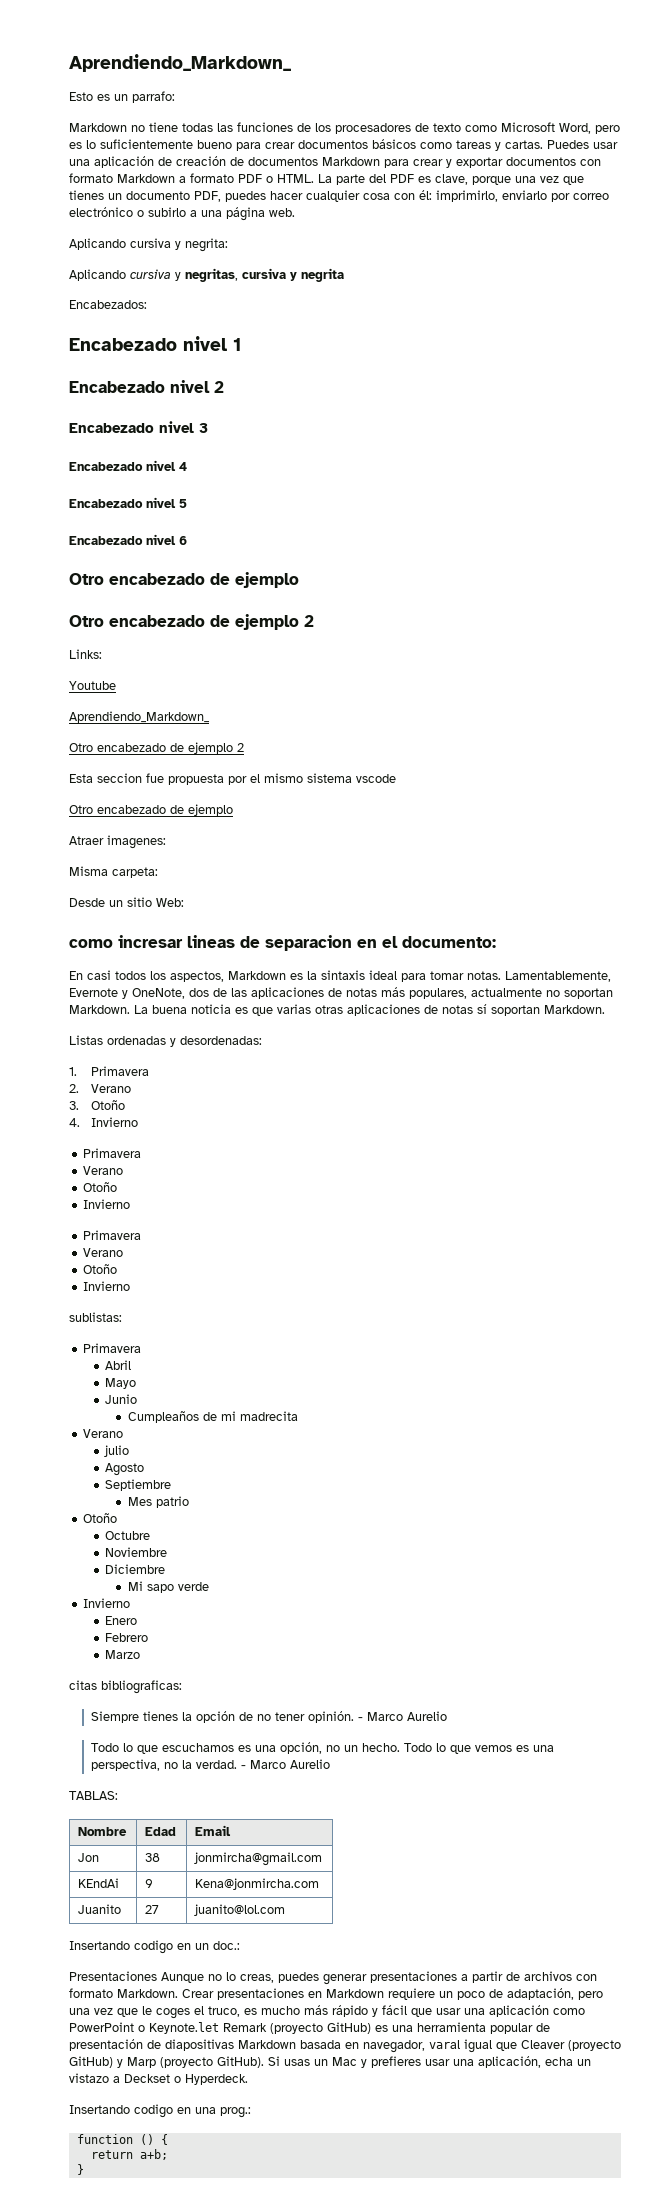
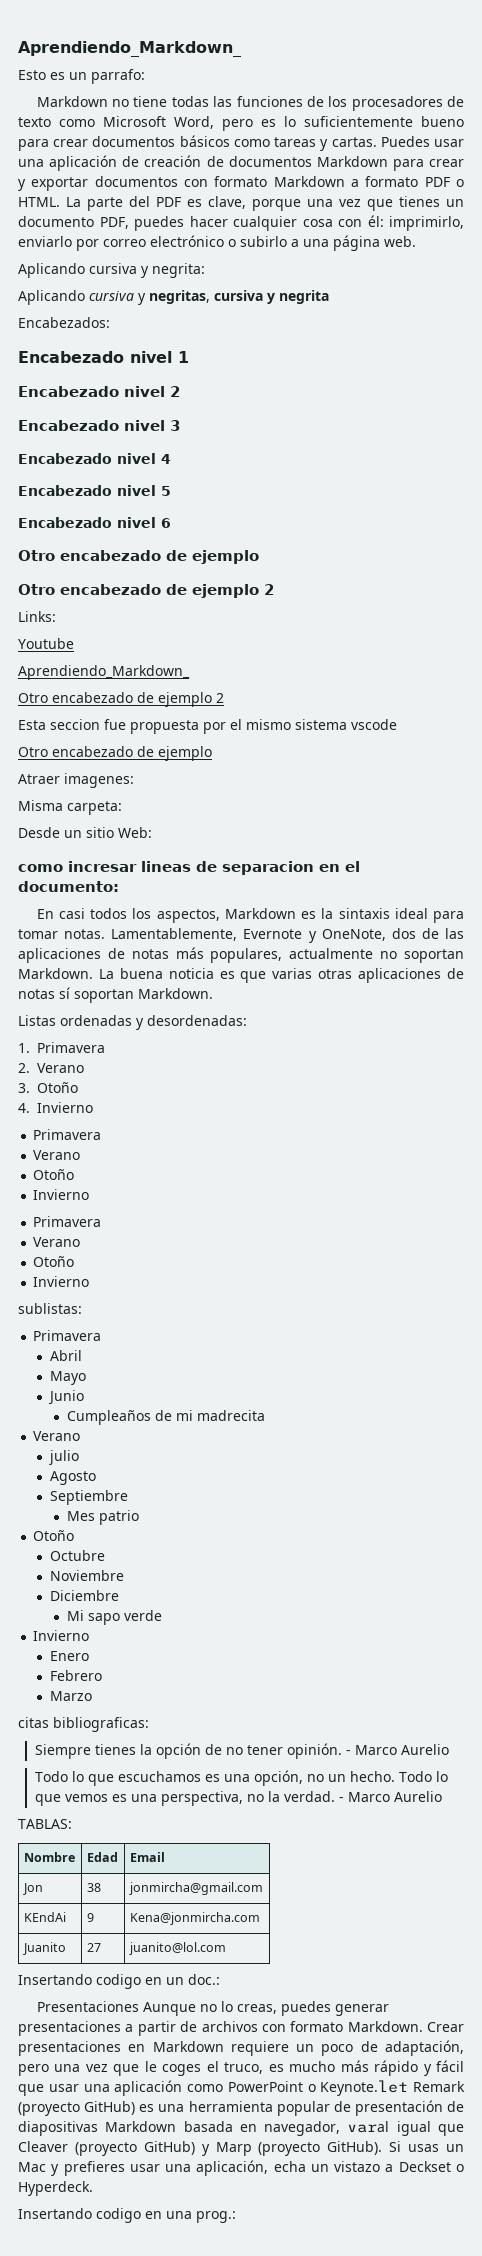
- function () {
- return a+b;
- }

